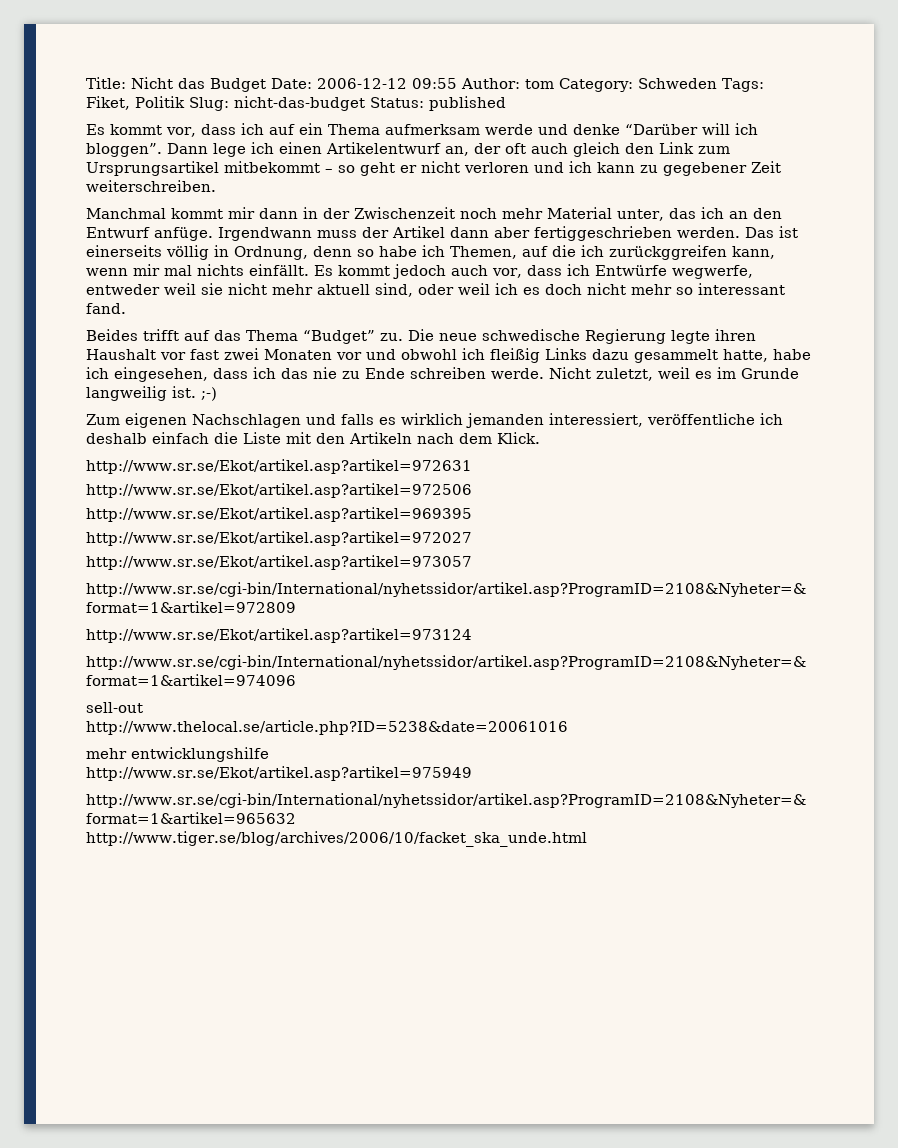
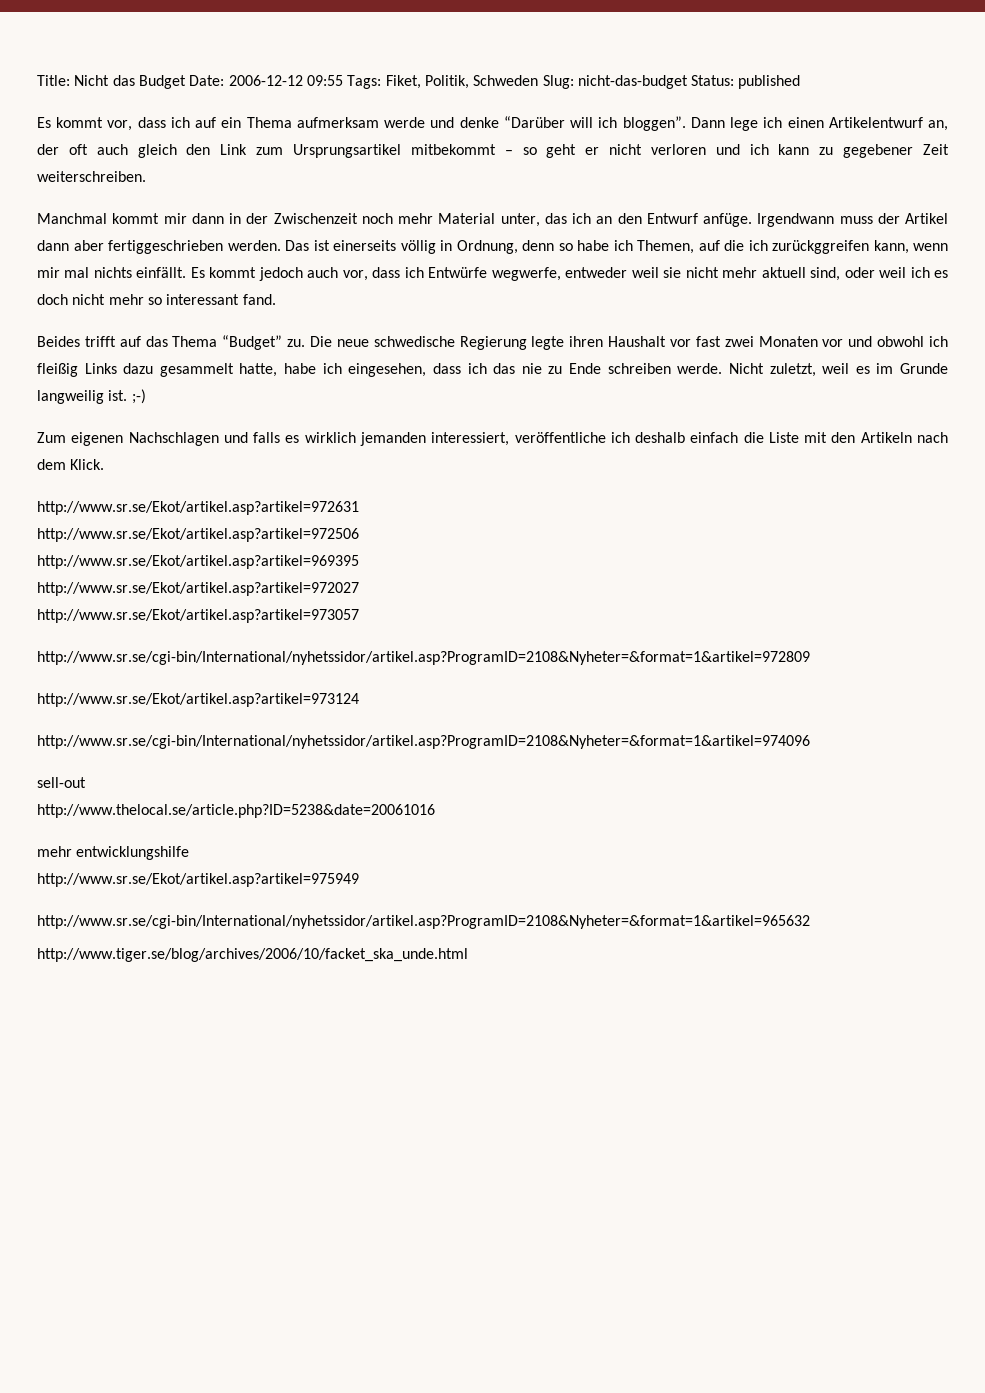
- Title: Nicht das Budget Date: 2006-12-12 09:55 Author: tom Category: Schweden Tags: Fiket, Politik Slug: nicht-das-budget Status: published
+ Title: Nicht das Budget Date: 2006-12-12 09:55 Tags: Fiket, Politik, Schweden Slug: nicht-das-budget Status: published

